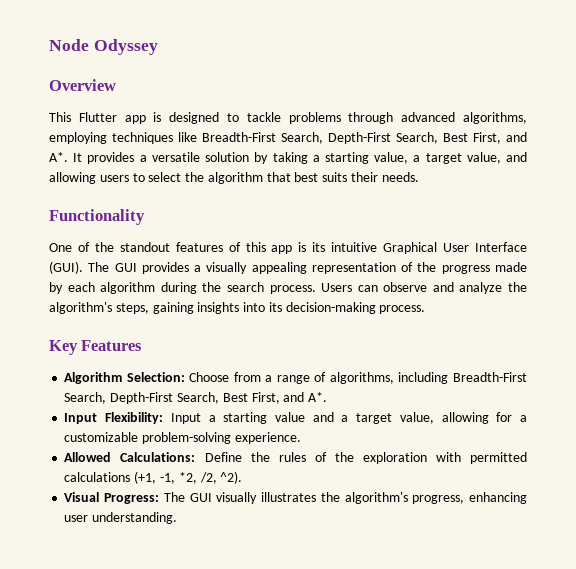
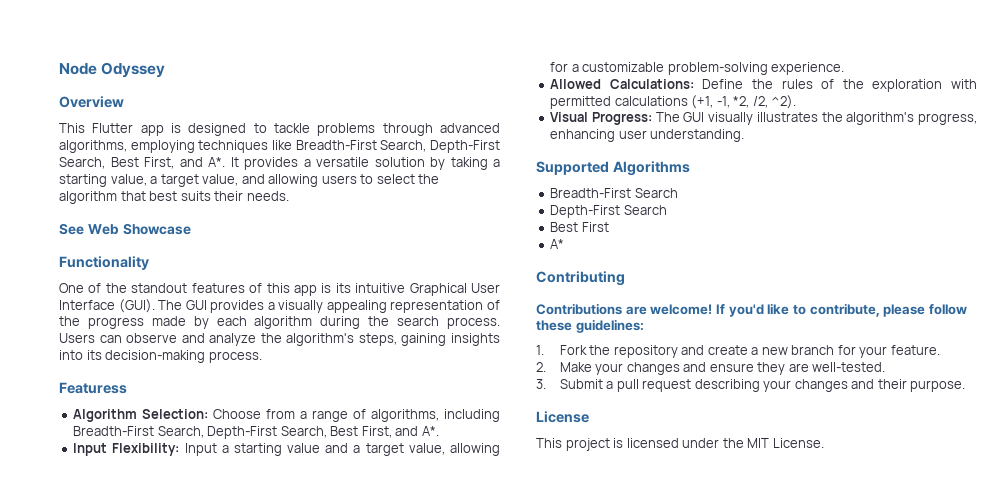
+ See Web Showcase
- Key Features
+ Featuress
+ Supported Algorithms
+ Breadth-First Search
+ Depth-First Search
+ Best First
+ A*
+ Contributing
+ Contributions are welcome! If you'd like to contribute, please follow these guidelines:
+ 1. Fork the repository and create a new branch for your feature.
+ 2. Make your changes and ensure they are well-tested.
+ 3. Submit a pull request describing your changes and their purpose.
+ License
+ This project is licensed under the MIT License.

